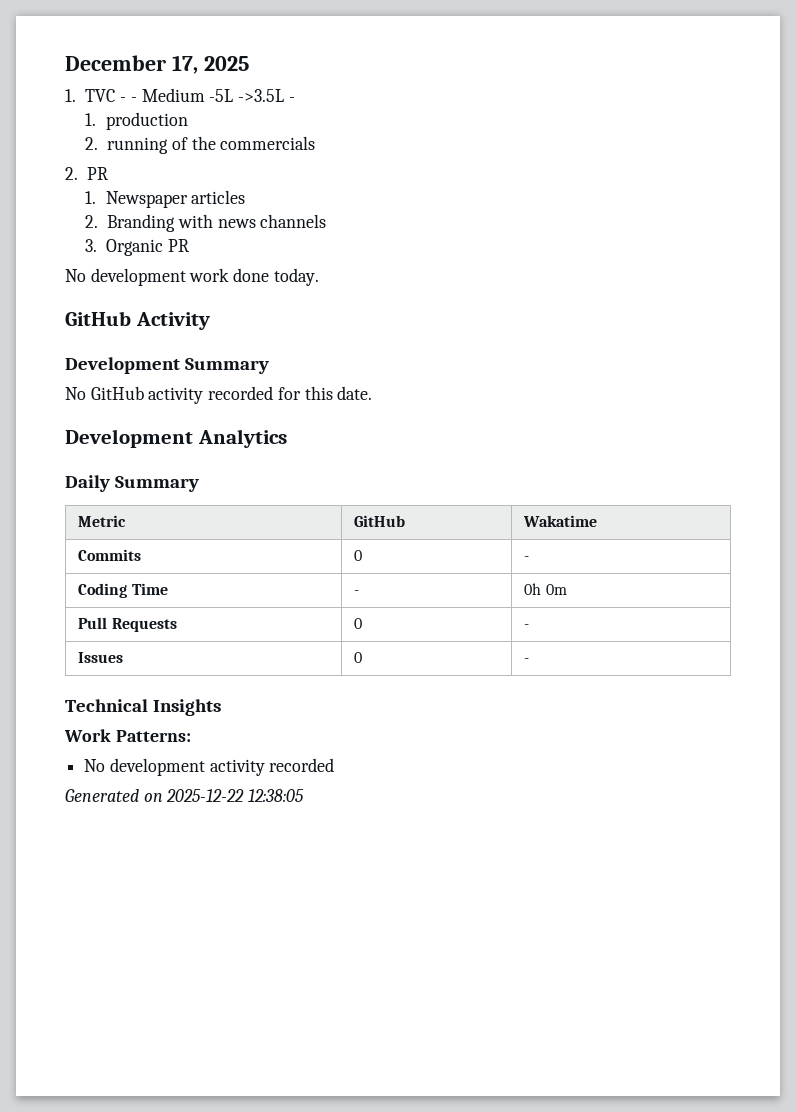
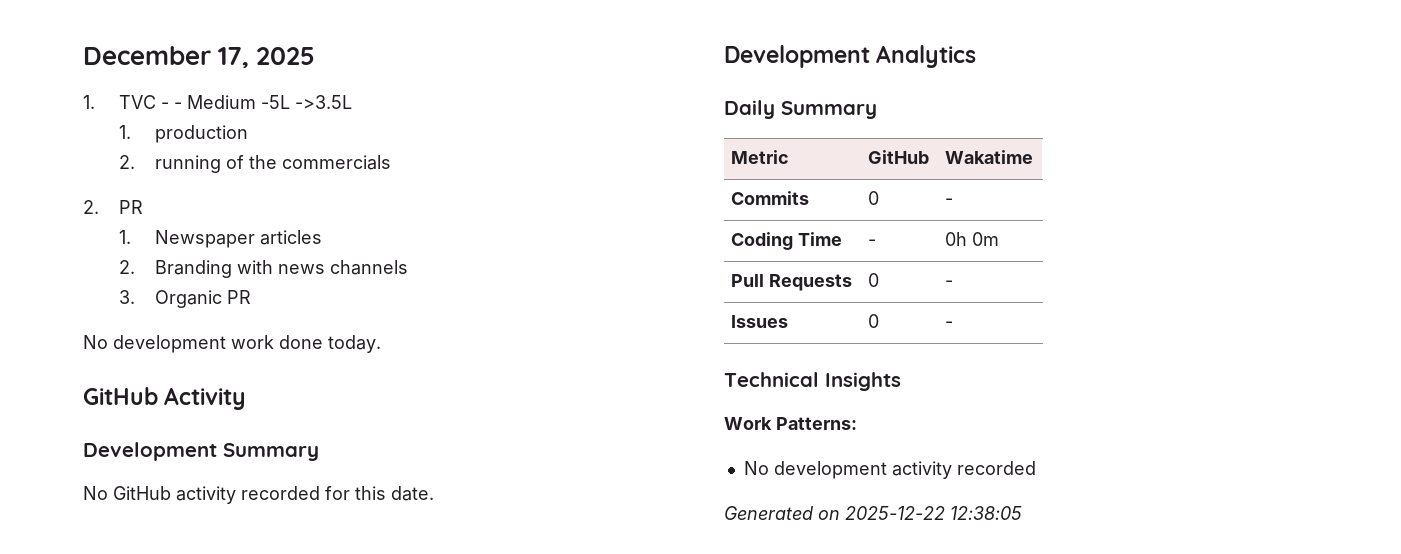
- 1. TVC - - Medium -5L ->3.5L -
+ 1. TVC - - Medium -5L ->3.5L

